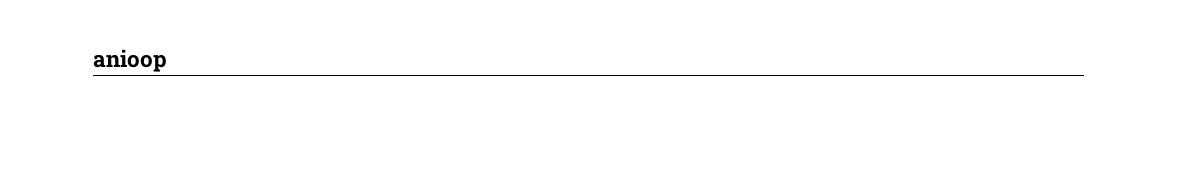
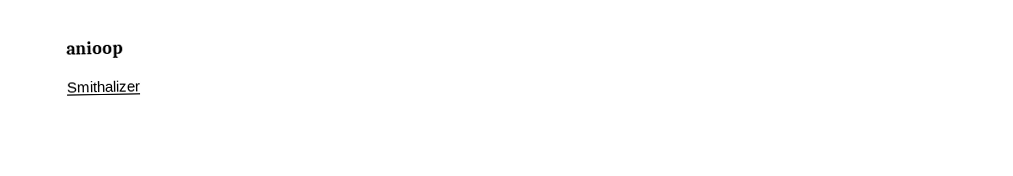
+ Smithalizer

